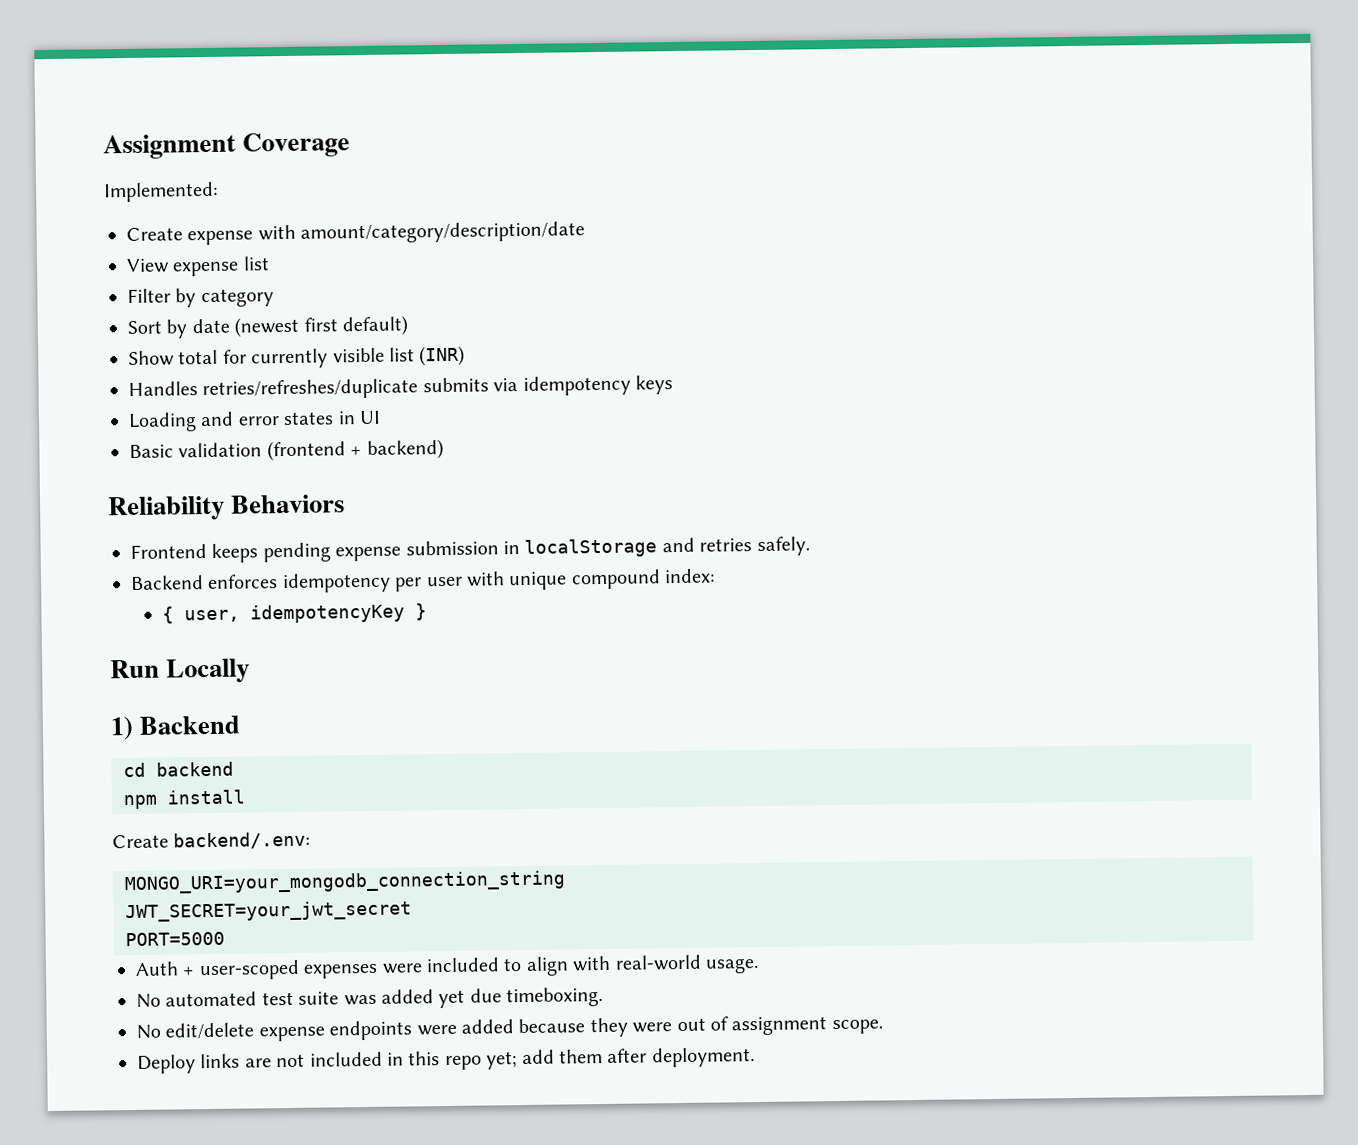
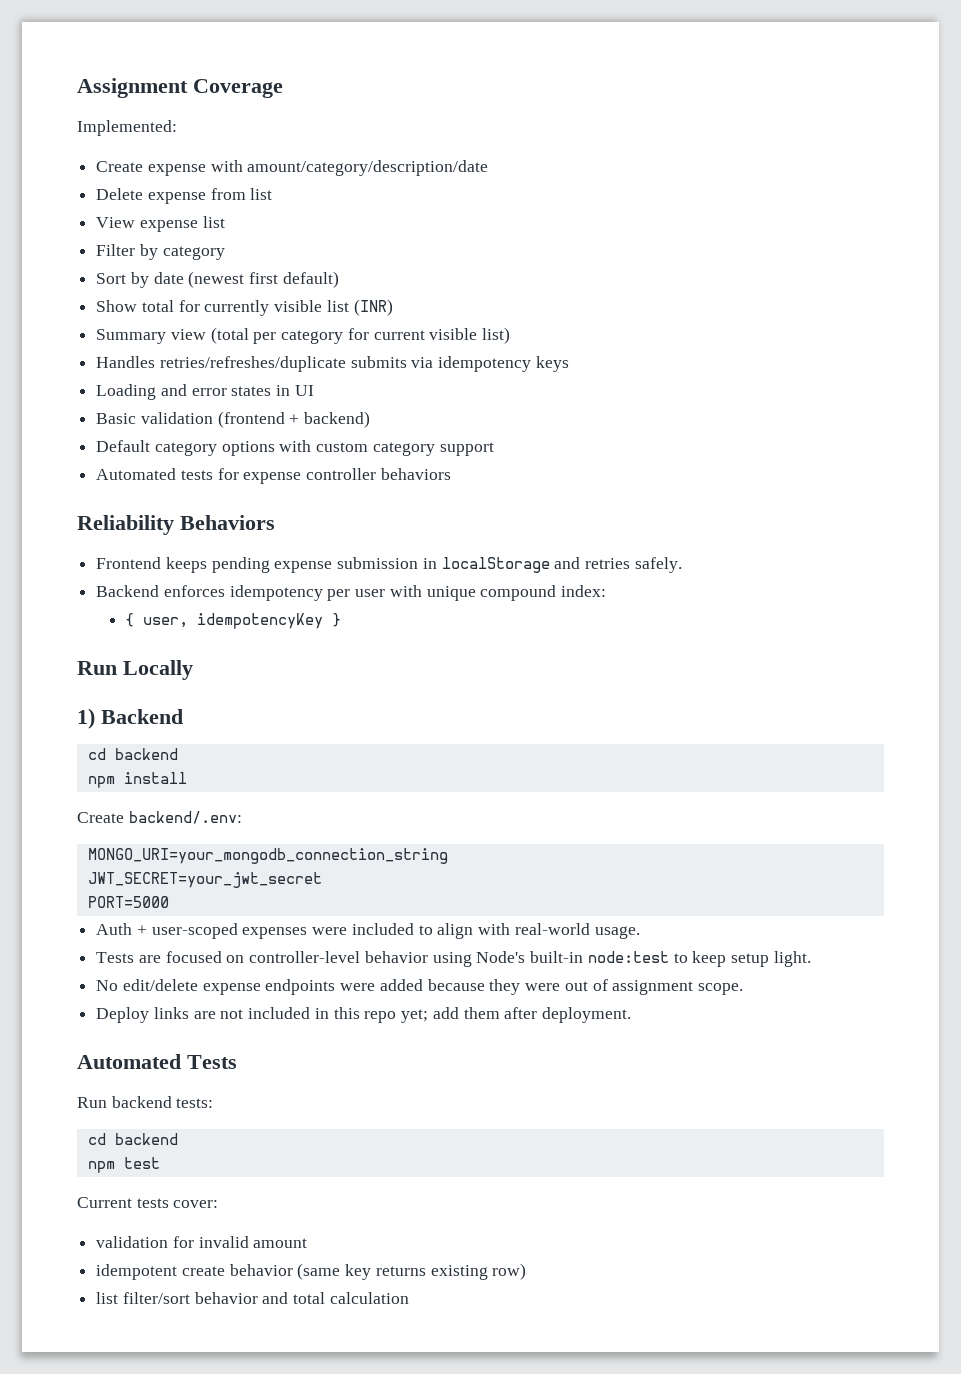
+ Delete expense from list
+ Summary view (total per category for current visible list)
+ Default category options with custom category support
+ Automated tests for expense controller behaviors
- No automated test suite was added yet due timeboxing.
+ Tests are focused on controller-level behavior using Node's built-in node:test to keep setup light.
+ Automated Tests
+ Run backend tests:
+ cd backend
+ npm test
+ Current tests cover:
+ validation for invalid amount
+ idempotent create behavior (same key returns existing row)
+ list filter/sort behavior and total calculation

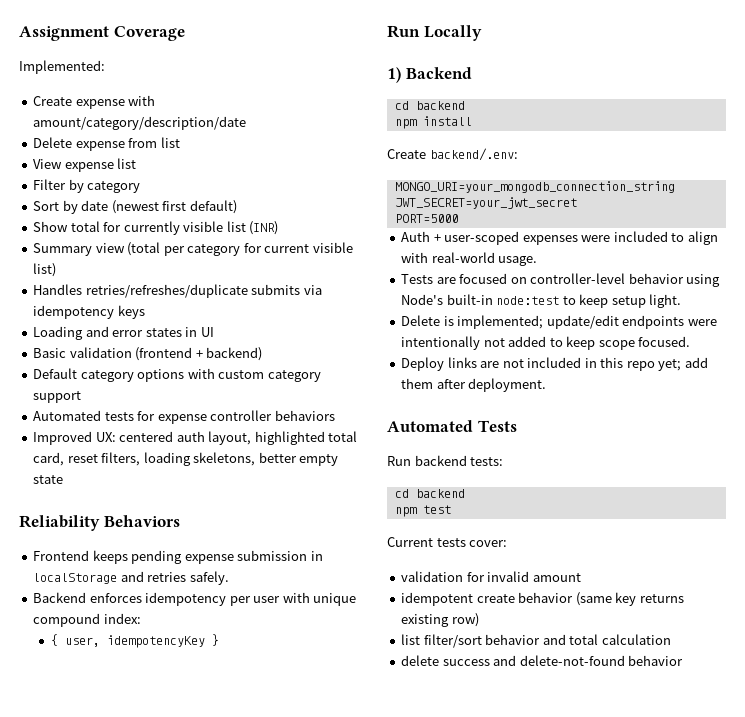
+ Improved UX: centered auth layout, highlighted total card, reset filters, loading skeletons, better empty state
- No edit/delete expense endpoints were added because they were out of assignment scope.
+ Delete is implemented; update/edit endpoints were intentionally not added to keep scope focused.
+ delete success and delete-not-found behavior

